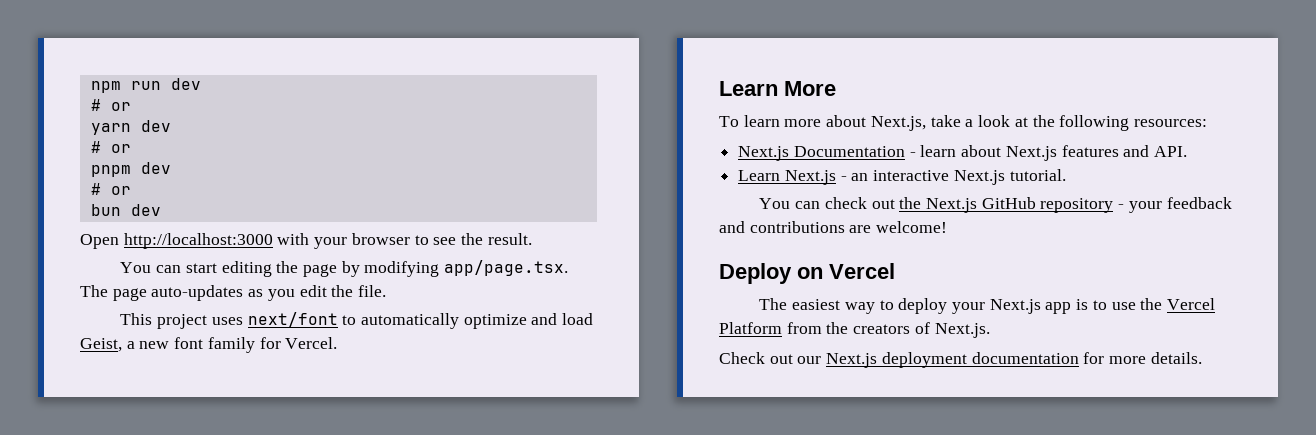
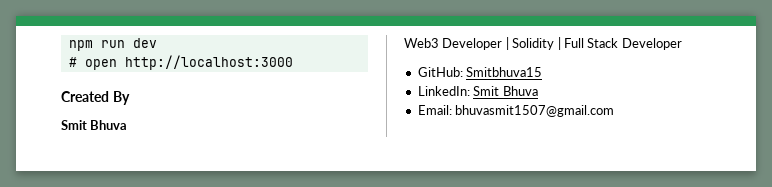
  npm run dev
- # or
- yarn dev
- # or
- pnpm dev
- # or
- bun dev
- Open http://localhost:3000 with your browser to see the result.
- You can start editing the page by modifying app/page.tsx. The page auto-updates as you edit the file.
- This project uses next/font to automatically optimize and load Geist, a new font family for Vercel.
- Learn More
- To learn more about Next.js, take a look at the following resources:
- Next.js Documentation - learn about Next.js features and API.
- Learn Next.js - an interactive Next.js tutorial.
- You can check out the Next.js GitHub repository - your feedback and contributions are welcome!
- Deploy on Vercel
- The easiest way to deploy your Next.js app is to use the Vercel Platform from the creators of Next.js.
- Check out our Next.js deployment documentation for more details.
+ # open http://localhost:3000
+ Created By
+ Smit Bhuva
+ Web3 Developer | Solidity | Full Stack Developer
+ GitHub: Smitbhuva15
+ LinkedIn: Smit Bhuva
+ Email: bhuvasmit1507@gmail.com

